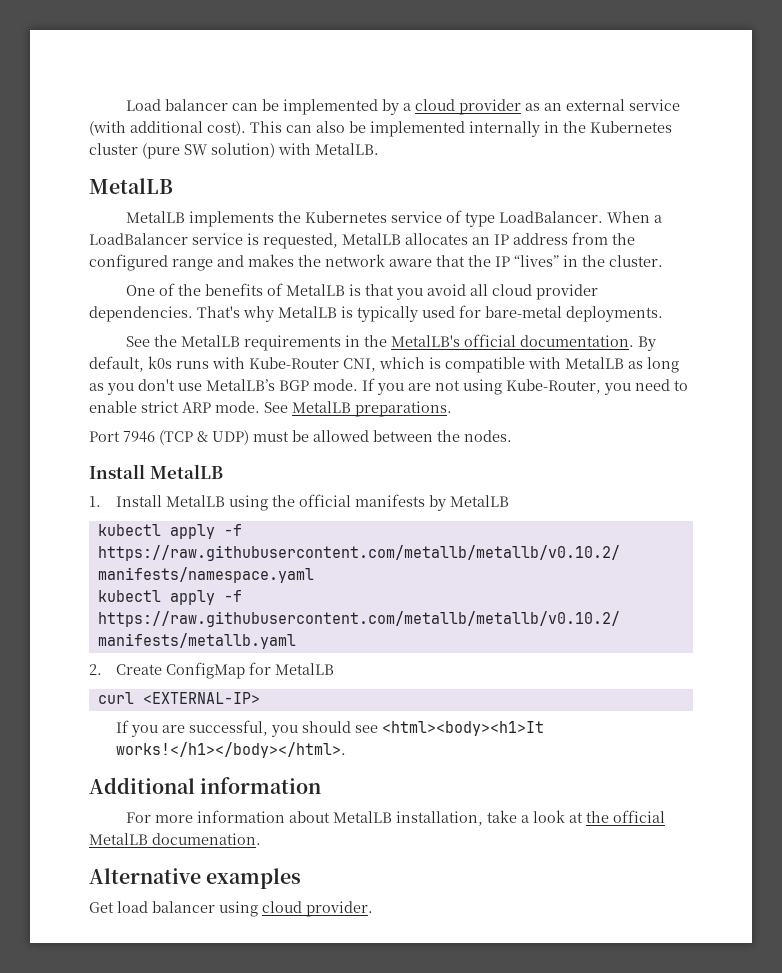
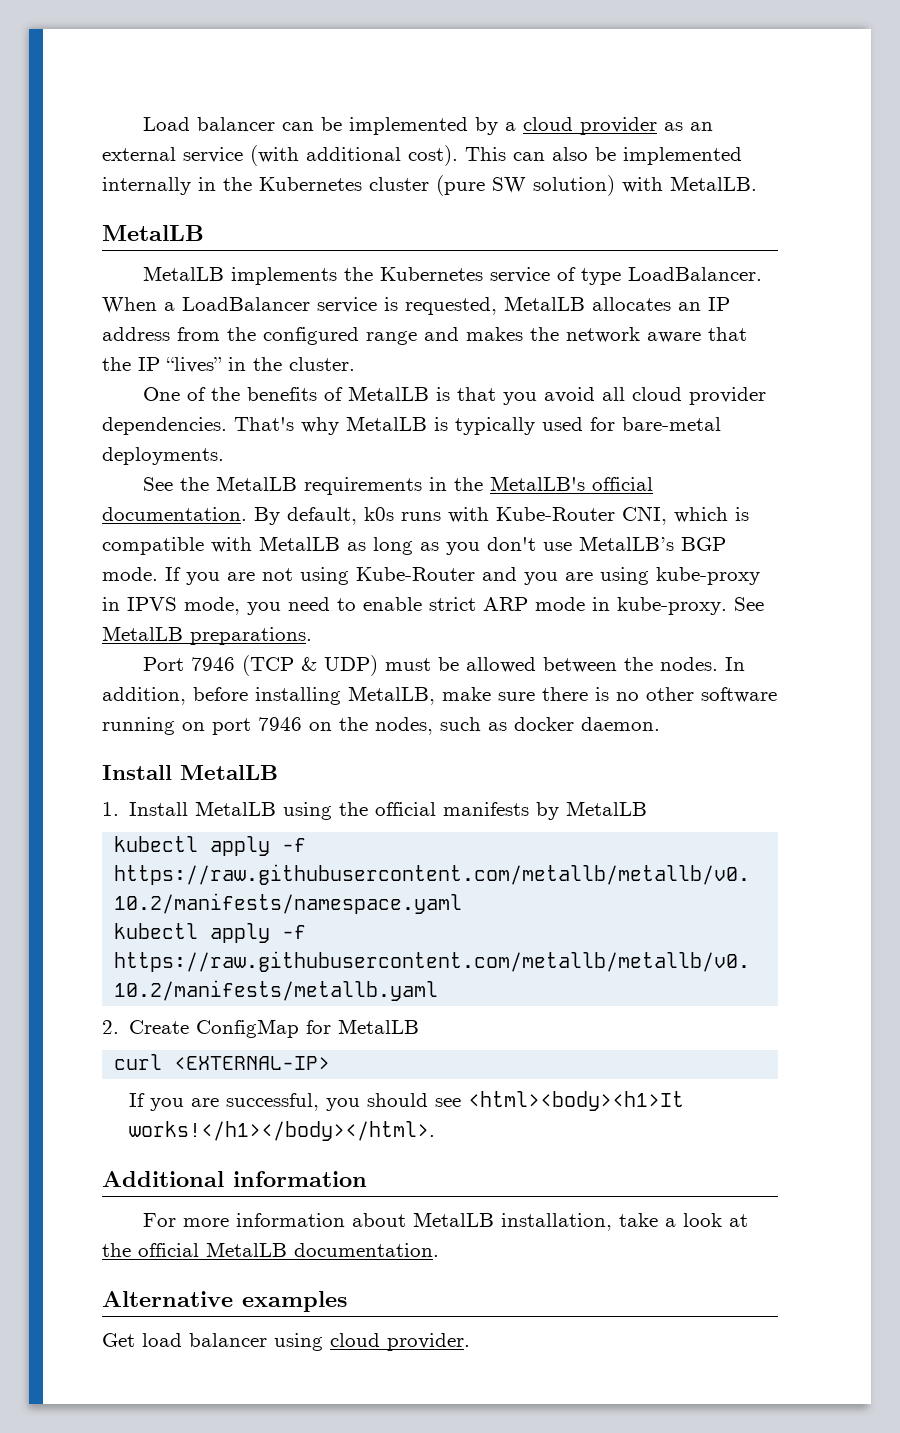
- If you are not using Kube-Router, you need to enable strict ARP mode.
+ If you are not using Kube-Router and you are using kube-proxy in IPVS mode, you need to enable strict ARP mode in kube-proxy.
+ In addition, before installing MetalLB, make sure there is no other software running on port 7946 on the nodes, such as docker daemon.
- For more information about MetalLB installation, take a look at the official MetalLB documenation.
+ For more information about MetalLB installation, take a look at the official MetalLB documentation.

